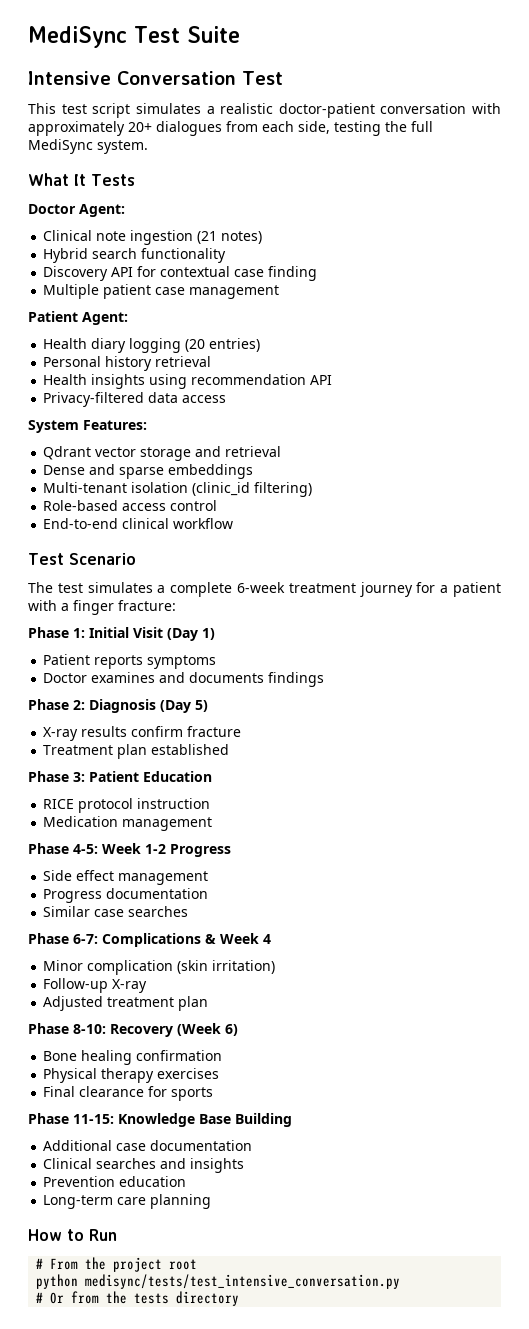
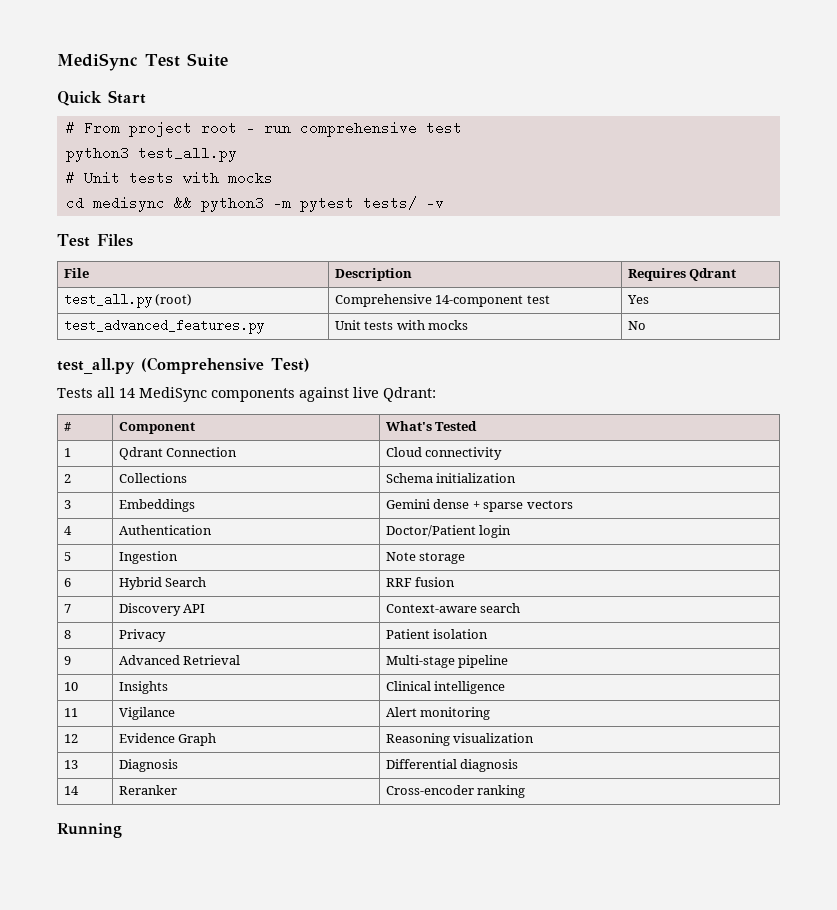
- Intensive Conversation Test
- This test script simulates a realistic doctor-patient conversation with approximately 20+ dialogues from each side, testing the full MediSync system.
- What It Tests
- Doctor Agent:
- Clinical note ingestion (21 notes)
- Hybrid search functionality
- Discovery API for contextual case finding
- Multiple patient case management
- Patient Agent:
- Health diary logging (20 entries)
- Personal history retrieval
- Health insights using recommendation API
- Privacy-filtered data access
- System Features:
- Qdrant vector storage and retrieval
- Dense and sparse embeddings
- Multi-tenant isolation (clinic_id filtering)
- Role-based access control
- End-to-end clinical workflow
- Test Scenario
- The test simulates a complete 6-week treatment journey for a patient with a finger fracture:
- Phase 1: Initial Visit (Day 1)
- Patient reports symptoms
- Doctor examines and documents findings
- Phase 2: Diagnosis (Day 5)
- X-ray results confirm fracture
- Treatment plan established
- Phase 3: Patient Education
- RICE protocol instruction
- Medication management
- Phase 4-5: Week 1-2 Progress
- Side effect management
- Progress documentation
- Similar case searches
- Phase 6-7: Complications & Week 4
- Minor complication (skin irritation)
- Follow-up X-ray
- Adjusted treatment plan
- Phase 8-10: Recovery (Week 6)
- Bone healing confirmation
- Physical therapy exercises
- Final clearance for sports
- Phase 11-15: Knowledge Base Building
- Additional case documentation
- Clinical searches and insights
- Prevention education
- Long-term care planning
- How to Run
+ Quick Start
- # From the project root
- python medisync/tests/test_intensive_conversation.py
- # Or from the tests directory
+ # From project root - run comprehensive test
+ python3 test_all.py
+ # Unit tests with mocks
+ cd medisync && python3 -m pytest tests/ -v
+ Test Files
+ File | Description | Requires Qdrant
+ test_all.py (root) | Comprehensive 14-component test | Yes
+ test_advanced_features.py | Unit tests with mocks | No
+ test_all.py (Comprehensive Test)
+ Tests all 14 MediSync components against live Qdrant:
+ # | Component | What's Tested
+ 1 | Qdrant Connection | Cloud connectivity
+ 2 | Collections | Schema initialization
+ 3 | Embeddings | Gemini dense + sparse vectors
+ 4 | Authentication | Doctor/Patient login
+ 5 | Ingestion | Note storage
+ 6 | Hybrid Search | RRF fusion
+ 7 | Discovery API | Context-aware search
+ 8 | Privacy | Patient isolation
+ 9 | Advanced Retrieval | Multi-stage pipeline
+ 10 | Insights | Clinical intelligence
+ 11 | Vigilance | Alert monitoring
+ 12 | Evidence Graph | Reasoning visualization
+ 13 | Diagnosis | Differential diagnosis
+ 14 | Reranker | Cross-encoder ranking
+ Running

